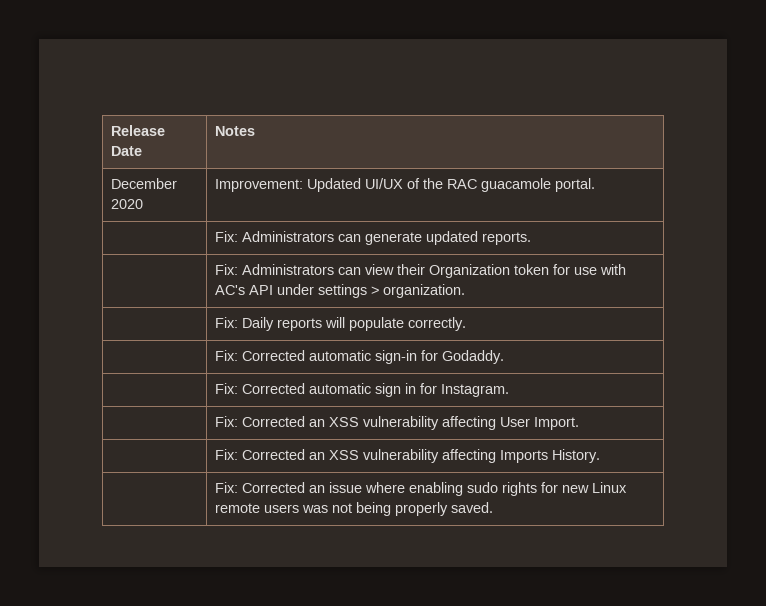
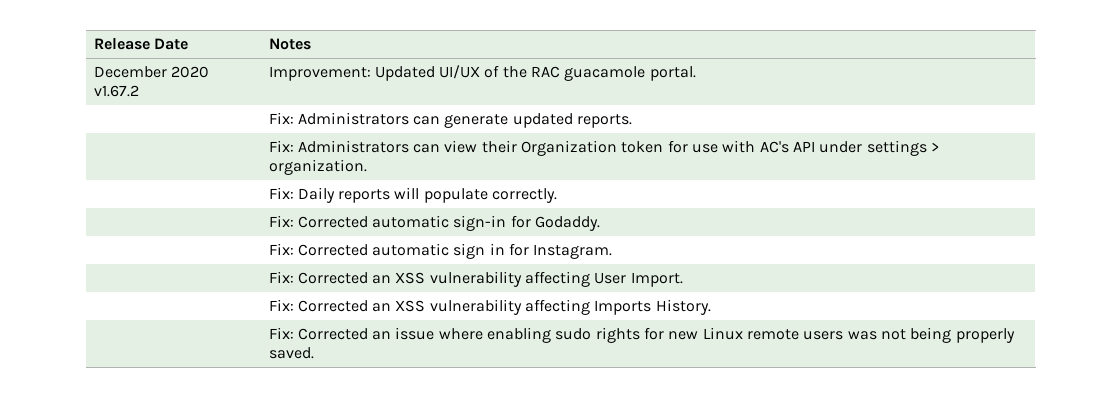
- December 2020 | Improvement: Updated UI/UX of the RAC guacamole portal.
+ December 2020 v1.67.2 | Improvement: Updated UI/UX of the RAC guacamole portal.

